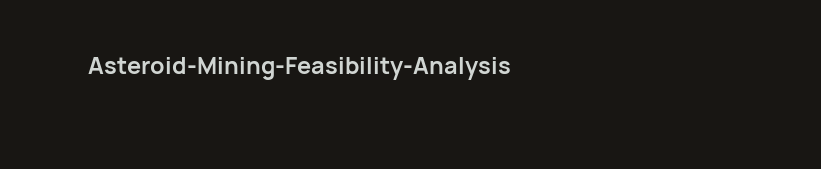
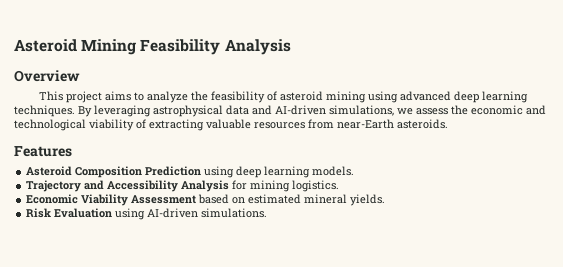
- Asteroid-Mining-Feasibility-Analysis
+ Asteroid Mining Feasibility Analysis
+ Overview
+ This project aims to analyze the feasibility of asteroid mining using advanced deep learning techniques. By leveraging astrophysical data and AI-driven simulations, we assess the economic and technological viability of extracting valuable resources from near-Earth asteroids.
+ Features
+ Asteroid Composition Prediction using deep learning models.
+ Trajectory and Accessibility Analysis for mining logistics.
+ Economic Viability Assessment based on estimated mineral yields.
+ Risk Evaluation using AI-driven simulations.

